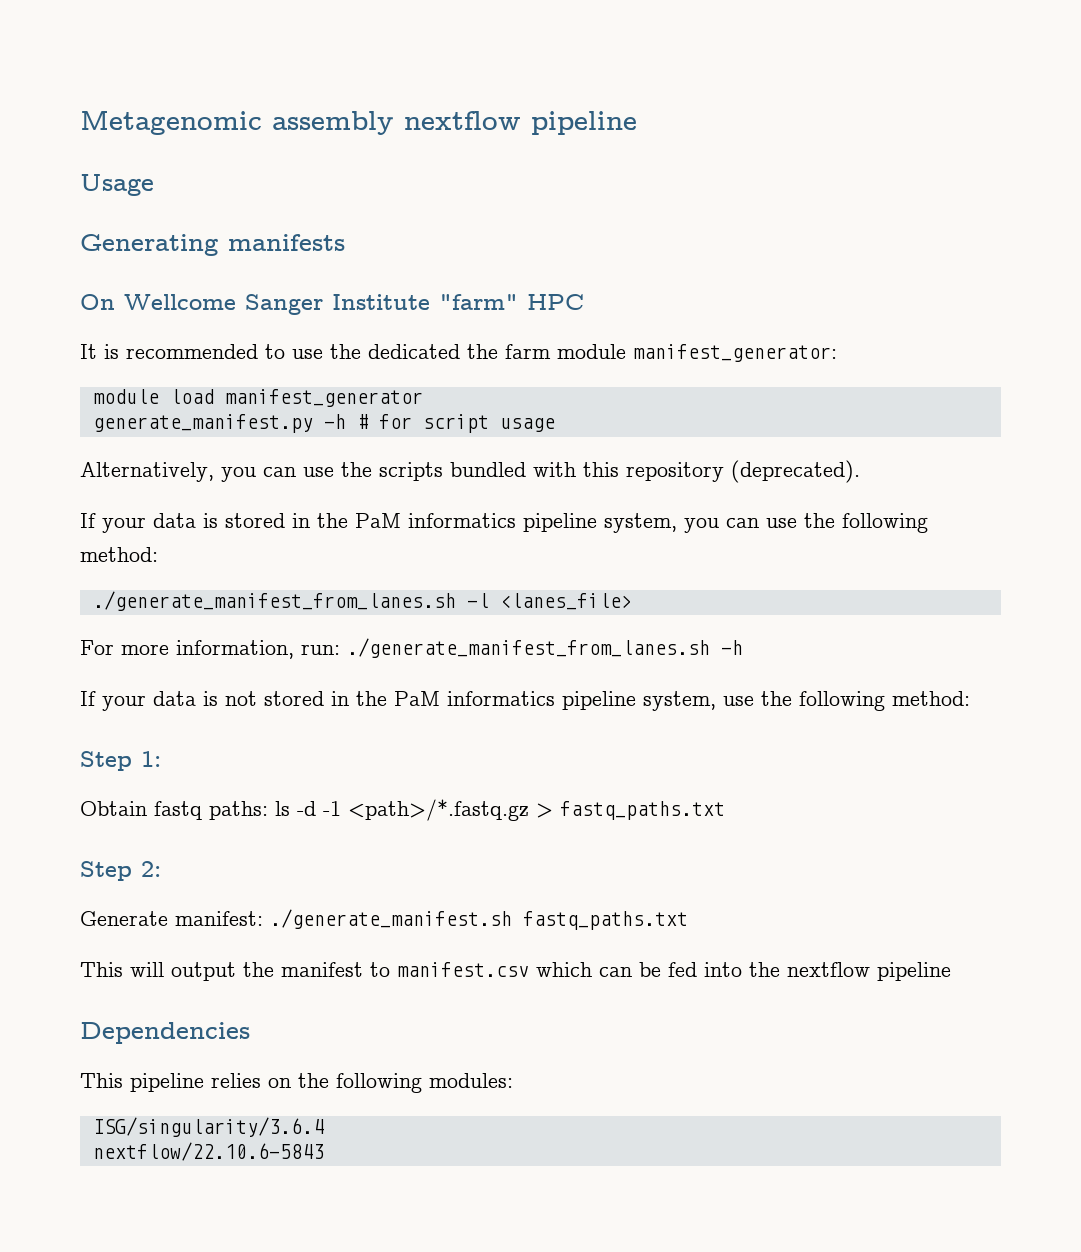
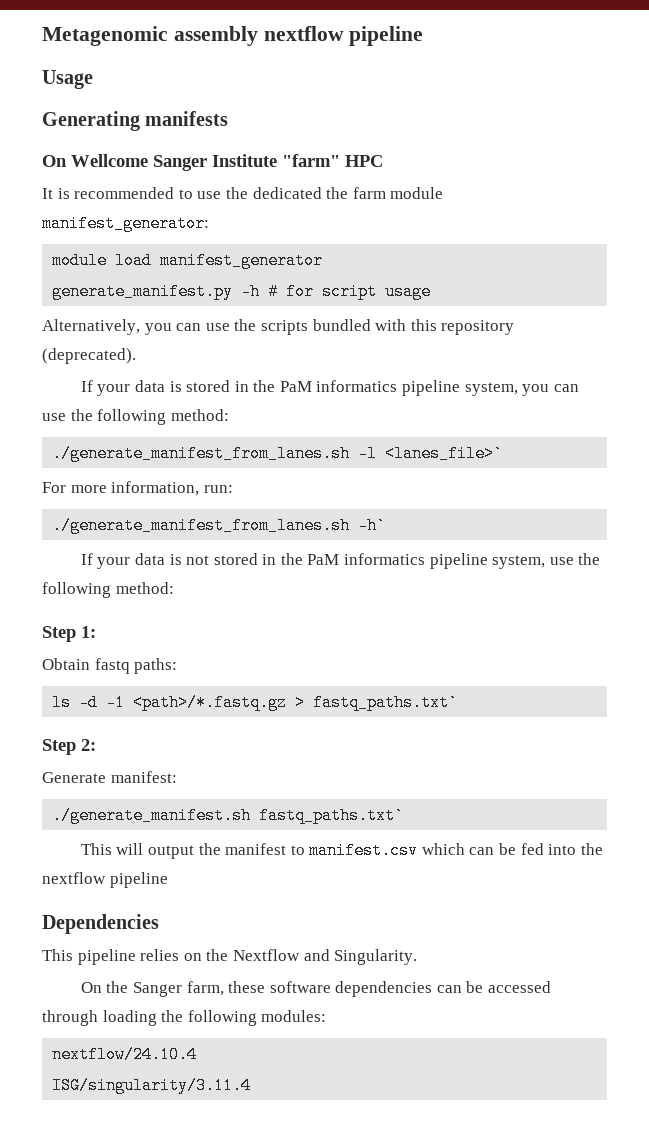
- ./generate_manifest_from_lanes.sh -l <lanes_file>
+ ./generate_manifest_from_lanes.sh -l <lanes_file>`
- For more information, run: ./generate_manifest_from_lanes.sh -h
+ For more information, run:
+ ./generate_manifest_from_lanes.sh -h`
- Obtain fastq paths: ls -d -1 <path>/*.fastq.gz > fastq_paths.txt
+ Obtain fastq paths:
+ ls -d -1 <path>/*.fastq.gz > fastq_paths.txt`
- Generate manifest: ./generate_manifest.sh fastq_paths.txt
+ Generate manifest:
+ ./generate_manifest.sh fastq_paths.txt`
- This pipeline relies on the following modules:
+ This pipeline relies on the Nextflow and Singularity.
+ On the Sanger farm, these software dependencies can be accessed through loading the following modules:
- ISG/singularity/3.6.4
- nextflow/22.10.6-5843
+ nextflow/24.10.4
+ ISG/singularity/3.11.4

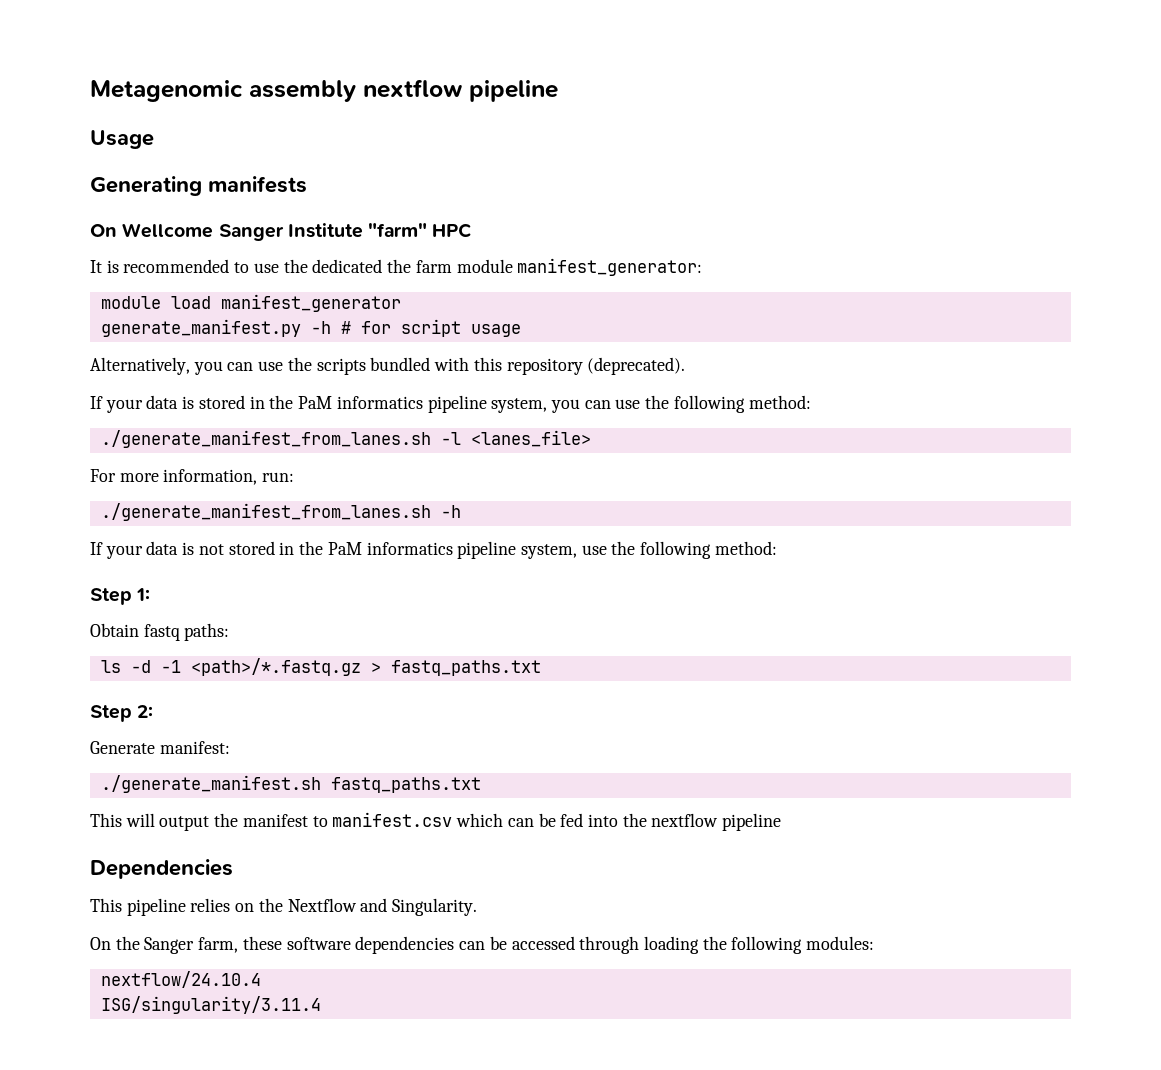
- ./generate_manifest_from_lanes.sh -l <lanes_file>`
+ ./generate_manifest_from_lanes.sh -l <lanes_file>
- ./generate_manifest_from_lanes.sh -h`
+ ./generate_manifest_from_lanes.sh -h
- ls -d -1 <path>/*.fastq.gz > fastq_paths.txt`
+ ls -d -1 <path>/*.fastq.gz > fastq_paths.txt
- ./generate_manifest.sh fastq_paths.txt`
+ ./generate_manifest.sh fastq_paths.txt

